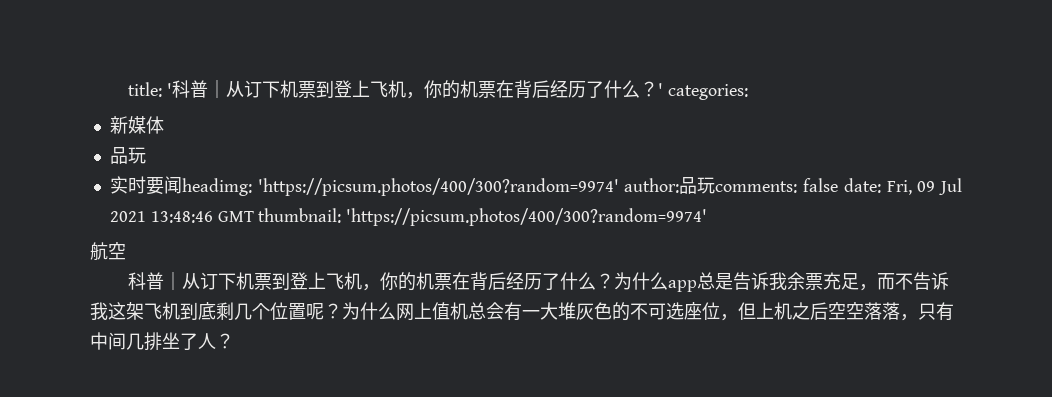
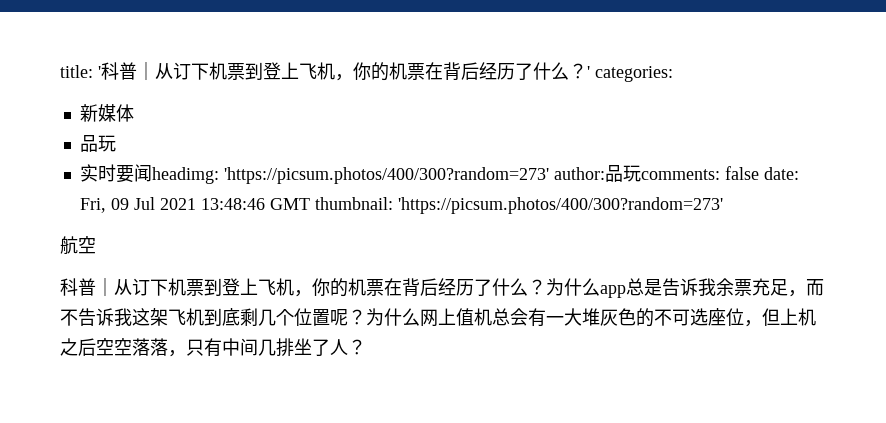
- 实时要闻headimg: 'https://picsum.photos/400/300?random=9974' author:品玩comments: false date: Fri, 09 Jul 2021 13:48:46 GMT thumbnail: 'https://picsum.photos/400/300?random=9974'
+ 实时要闻headimg: 'https://picsum.photos/400/300?random=273' author:品玩comments: false date: Fri, 09 Jul 2021 13:48:46 GMT thumbnail: 'https://picsum.photos/400/300?random=273'

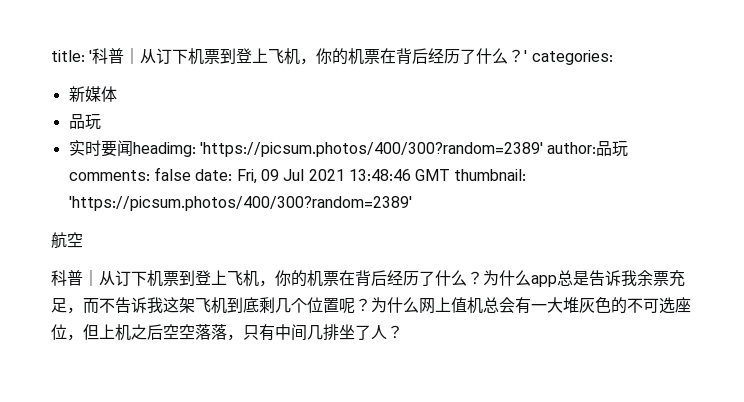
- 实时要闻headimg: 'https://picsum.photos/400/300?random=273' author:品玩comments: false date: Fri, 09 Jul 2021 13:48:46 GMT thumbnail: 'https://picsum.photos/400/300?random=273'
+ 实时要闻headimg: 'https://picsum.photos/400/300?random=2389' author:品玩comments: false date: Fri, 09 Jul 2021 13:48:46 GMT thumbnail: 'https://picsum.photos/400/300?random=2389'

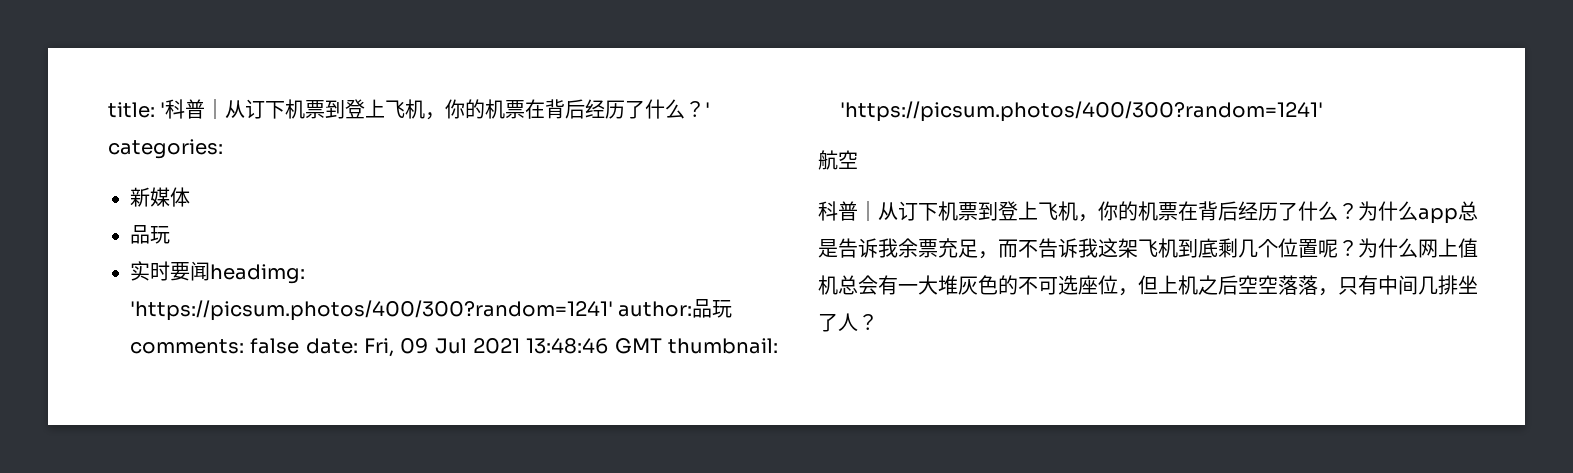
- 实时要闻headimg: 'https://picsum.photos/400/300?random=2389' author:品玩comments: false date: Fri, 09 Jul 2021 13:48:46 GMT thumbnail: 'https://picsum.photos/400/300?random=2389'
+ 实时要闻headimg: 'https://picsum.photos/400/300?random=1241' author:品玩comments: false date: Fri, 09 Jul 2021 13:48:46 GMT thumbnail: 'https://picsum.photos/400/300?random=1241'

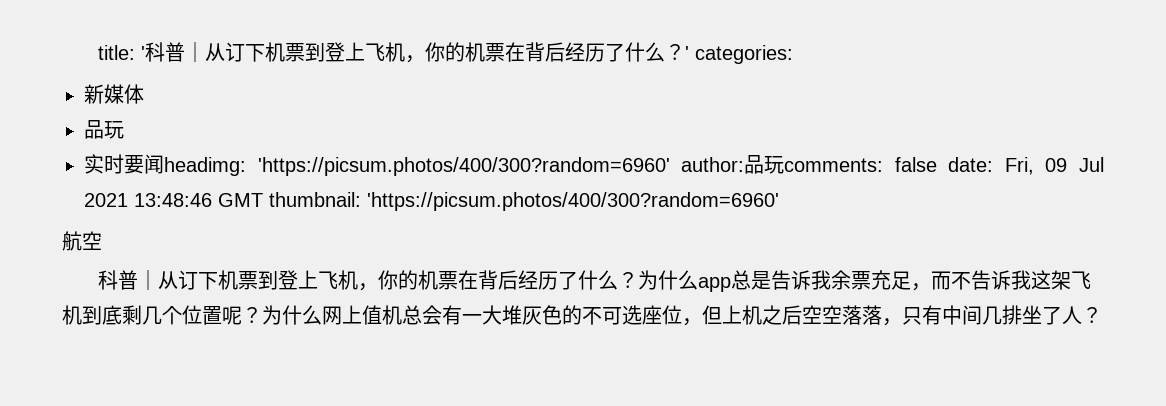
- 实时要闻headimg: 'https://picsum.photos/400/300?random=1241' author:品玩comments: false date: Fri, 09 Jul 2021 13:48:46 GMT thumbnail: 'https://picsum.photos/400/300?random=1241'
+ 实时要闻headimg: 'https://picsum.photos/400/300?random=6960' author:品玩comments: false date: Fri, 09 Jul 2021 13:48:46 GMT thumbnail: 'https://picsum.photos/400/300?random=6960'

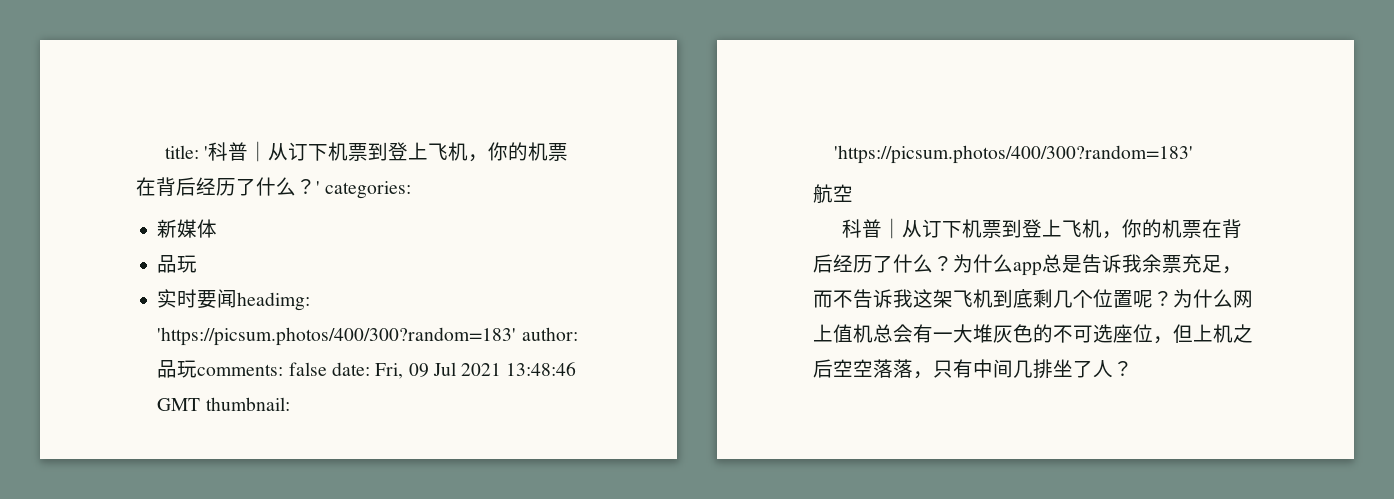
- 实时要闻headimg: 'https://picsum.photos/400/300?random=6960' author:品玩comments: false date: Fri, 09 Jul 2021 13:48:46 GMT thumbnail: 'https://picsum.photos/400/300?random=6960'
+ 实时要闻headimg: 'https://picsum.photos/400/300?random=183' author:品玩comments: false date: Fri, 09 Jul 2021 13:48:46 GMT thumbnail: 'https://picsum.photos/400/300?random=183'

